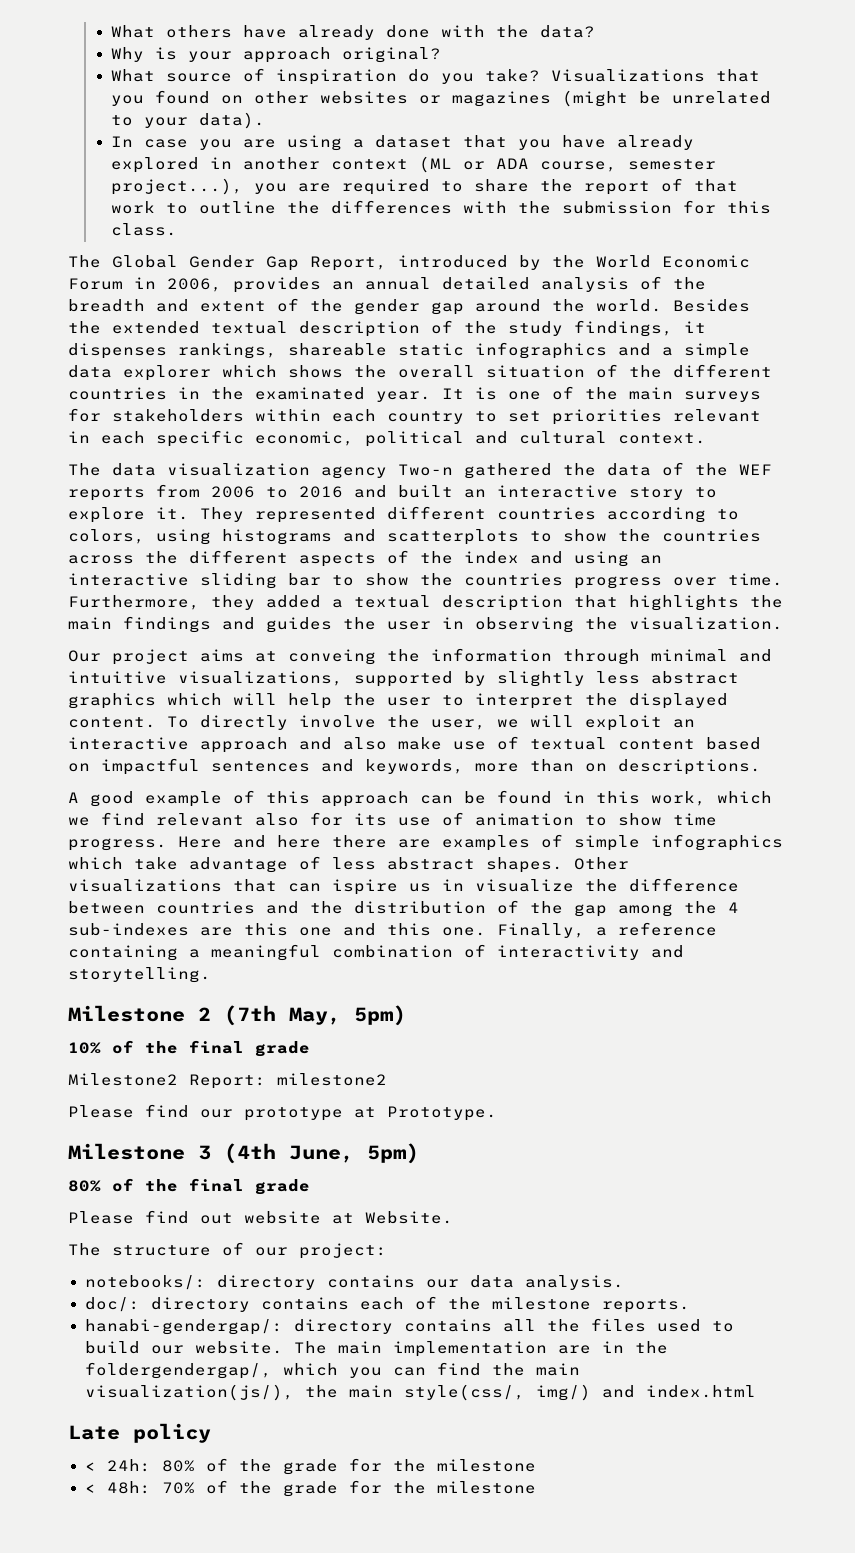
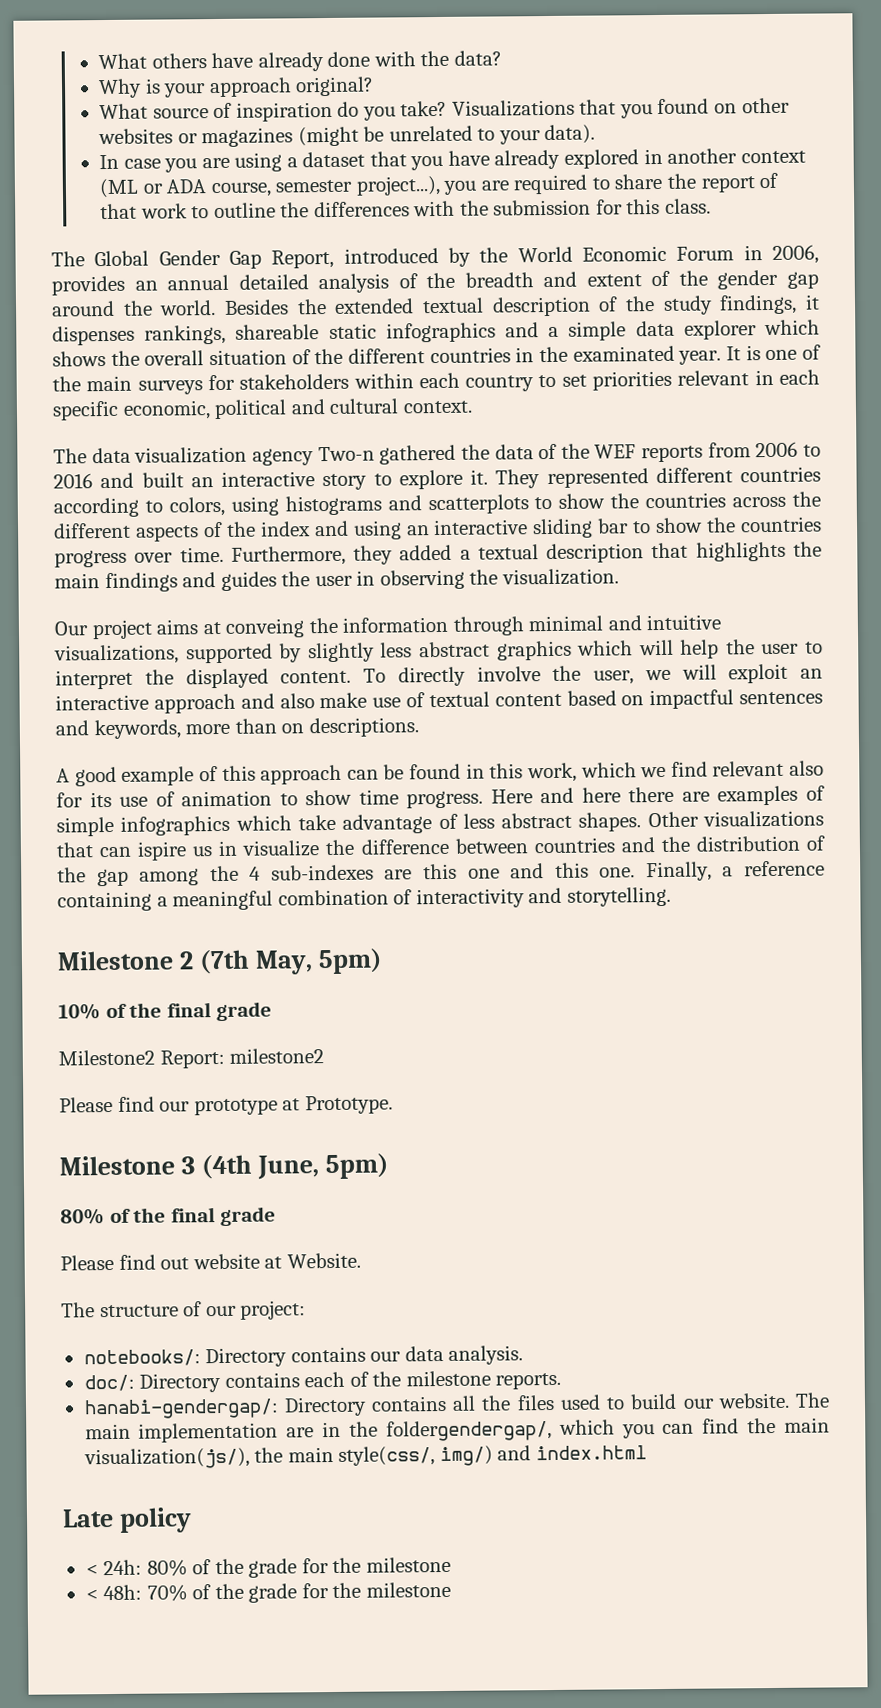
- notebooks/: directory contains our data analysis.
+ notebooks/: Directory contains our data analysis.
- doc/: directory contains each of the milestone reports.
+ doc/: Directory contains each of the milestone reports.
- hanabi-gendergap/: directory contains all the files used to build our website.
+ hanabi-gendergap/: Directory contains all the files used to build our website.

